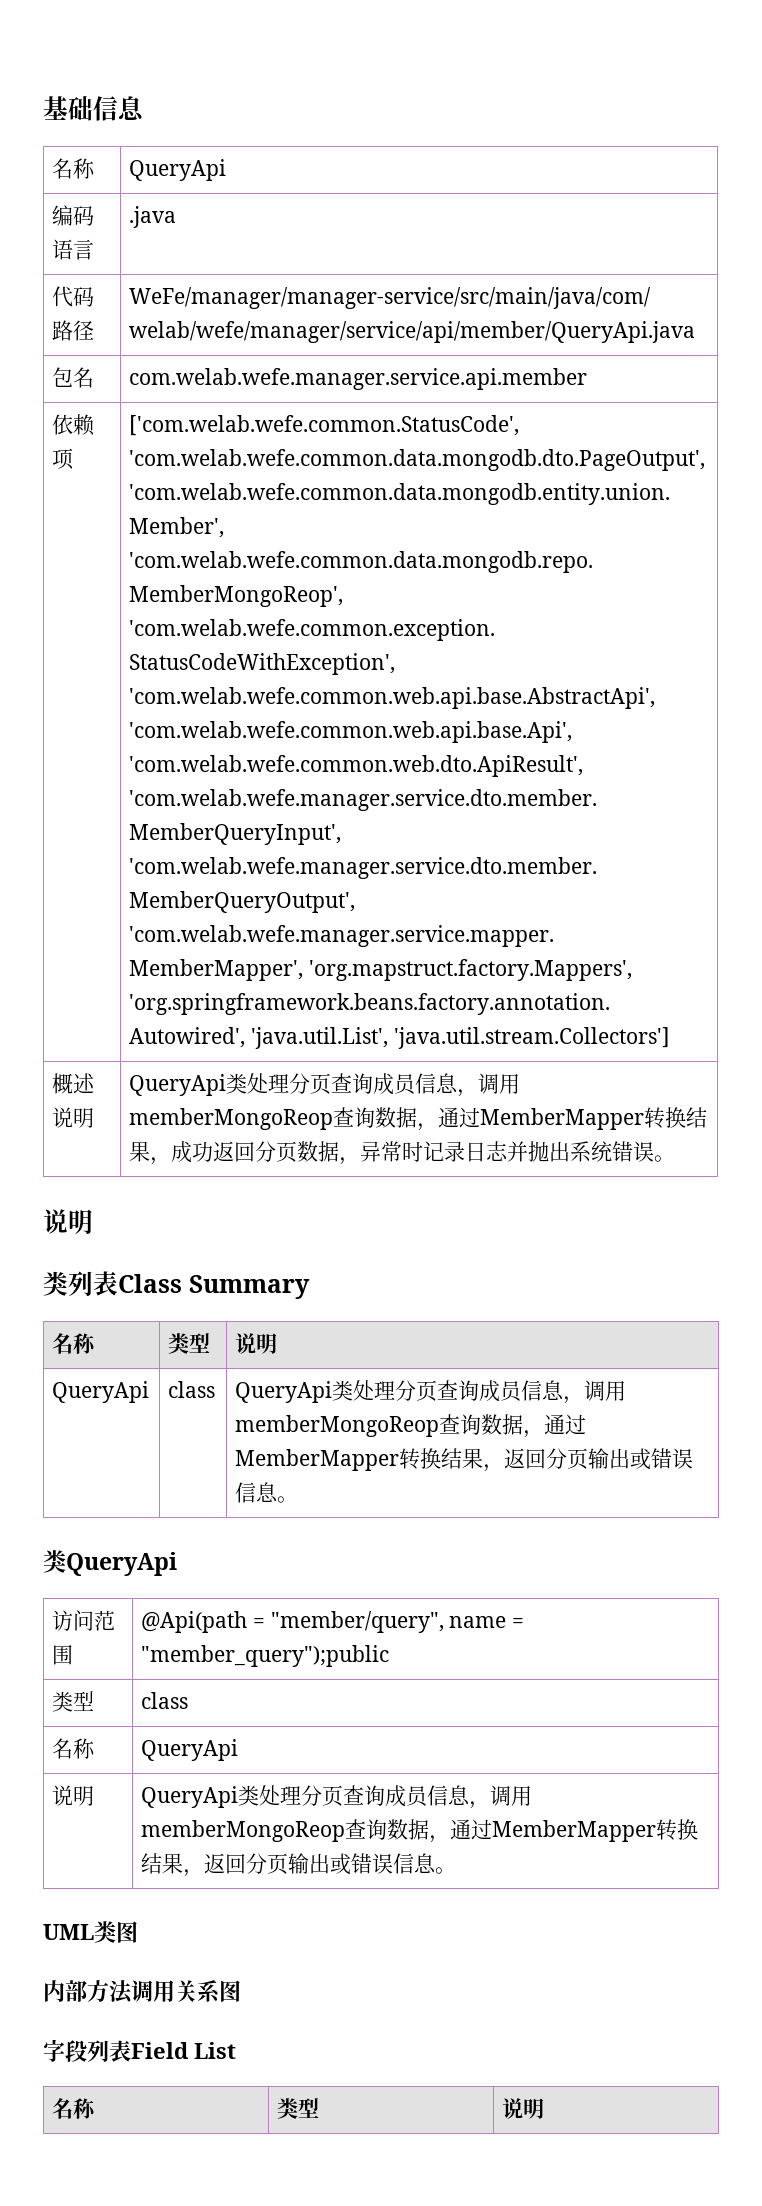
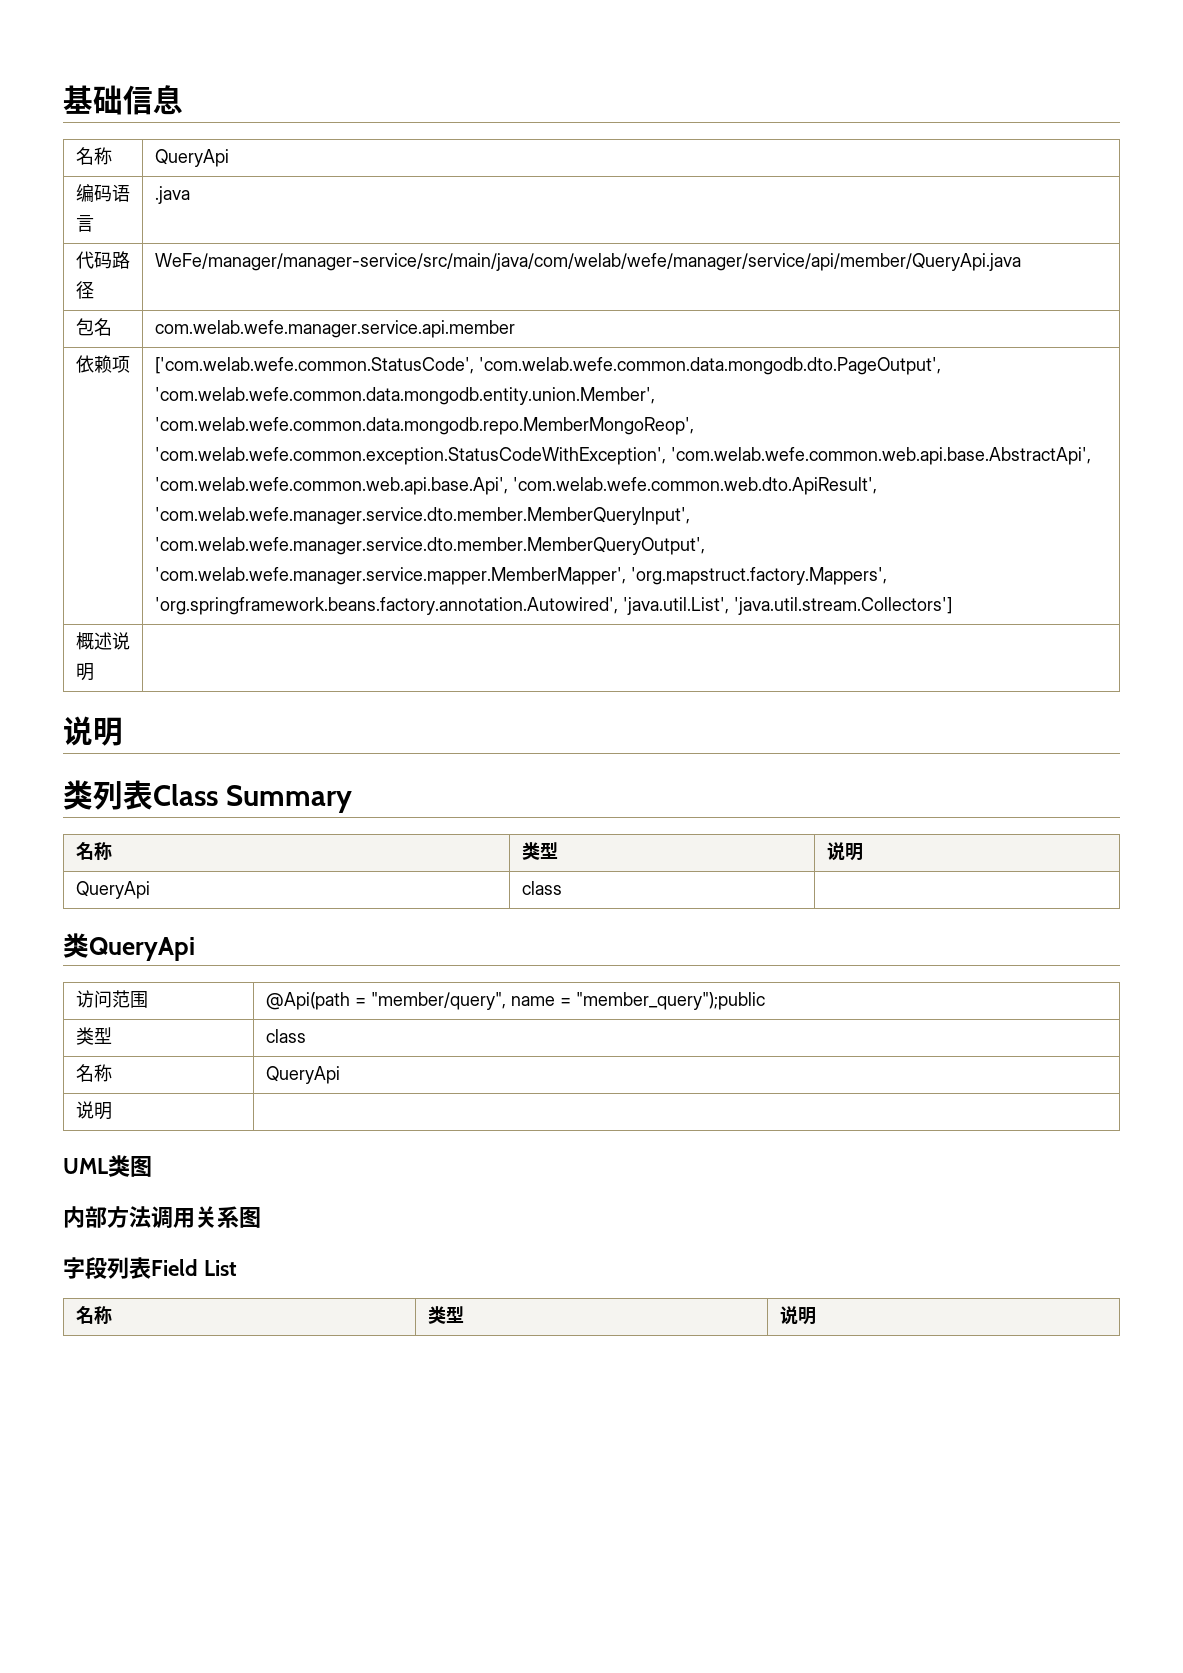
- 概述说明 | QueryApi类处理分页查询成员信息，调用memberMongoReop查询数据，通过MemberMapper转换结果，成功返回分页数据，异常时记录日志并抛出系统错误。
+ 概述说明 |
- QueryApi | class | QueryApi类处理分页查询成员信息，调用memberMongoReop查询数据，通过MemberMapper转换结果，返回分页输出或错误信息。
+ QueryApi | class |
  类型 | class
  名称 | QueryApi
- 说明 | QueryApi类处理分页查询成员信息，调用memberMongoReop查询数据，通过MemberMapper转换结果，返回分页输出或错误信息。
+ 说明 |

